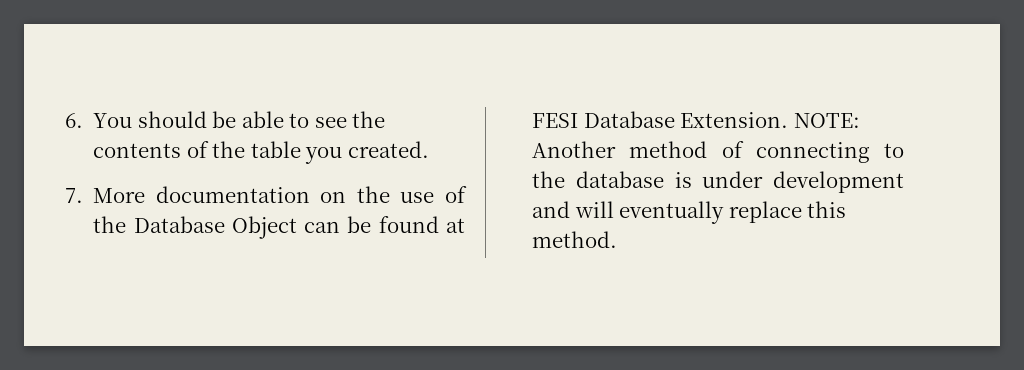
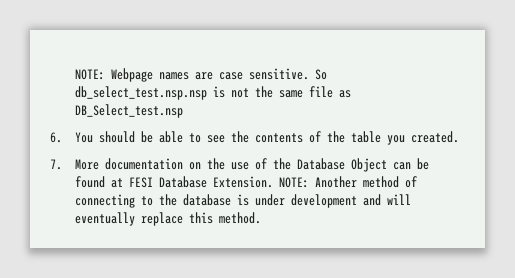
+ NOTE: Webpage names are case sensitive. So db_select_test.nsp.nsp is not the same file as DB_Select_test.nsp

